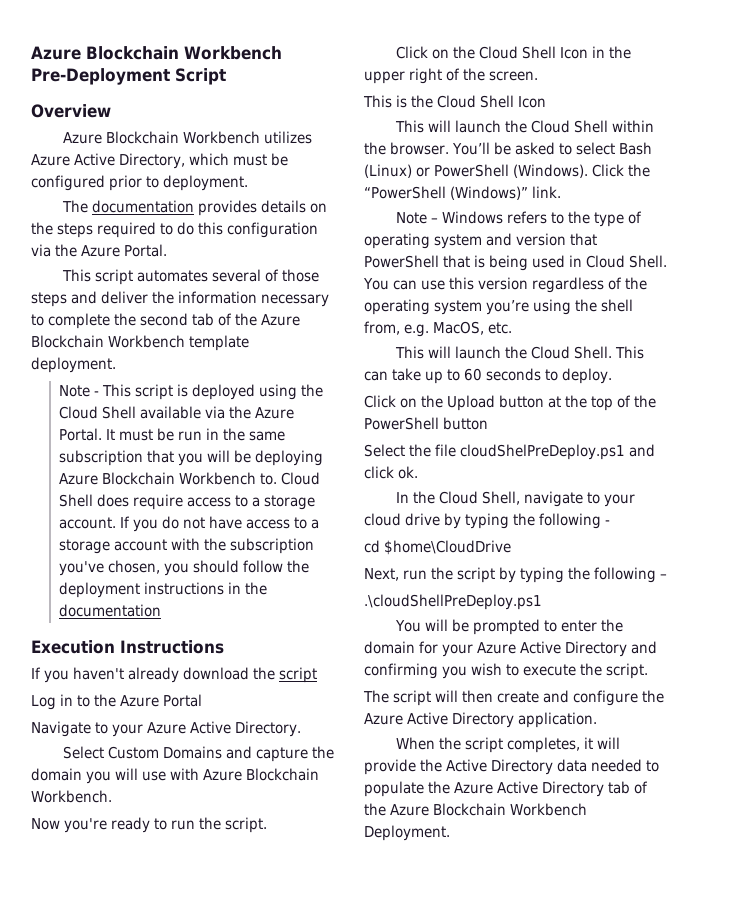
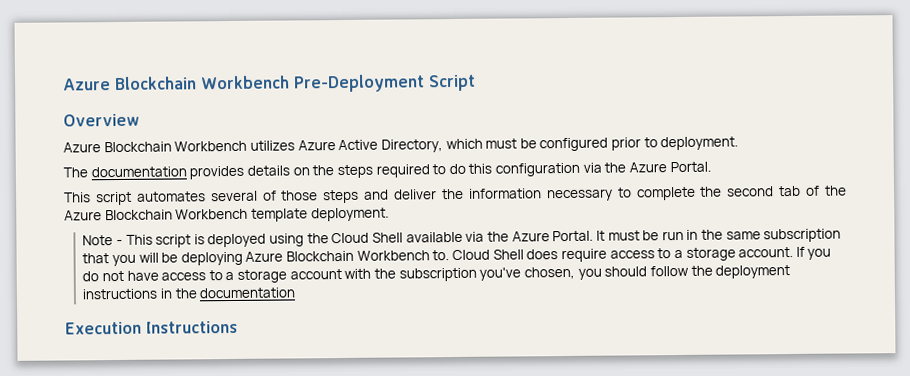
- If you haven't already download the script
- Log in to the Azure Portal
- Navigate to your Azure Active Directory.
- Select Custom Domains and capture the domain you will use with Azure Blockchain Workbench.
- Now you're ready to run the script.
- Click on the Cloud Shell Icon in the upper right of the screen.
- This is the Cloud Shell Icon
- This will launch the Cloud Shell within the browser. You’ll be asked to select Bash (Linux) or PowerShell (Windows). Click the “PowerShell (Windows)” link.
- Note – Windows refers to the type of operating system and version that PowerShell that is being used in Cloud Shell. You can use this version regardless of the operating system you’re using the shell from, e.g. MacOS, etc.
- This will launch the Cloud Shell. This can take up to 60 seconds to deploy.
- Click on the Upload button at the top of the PowerShell button
- Select the file cloudShelPreDeploy.ps1 and click ok.
- In the Cloud Shell, navigate to your cloud drive by typing the following -
- cd $home\CloudDrive
- Next, run the script by typing the following –
- .\cloudShellPreDeploy.ps1
- You will be prompted to enter the domain for your Azure Active Directory and confirming you wish to execute the script.
- The script will then create and configure the Azure Active Directory application.
- When the script completes, it will provide the Active Directory data needed to populate the Azure Active Directory tab of the Azure Blockchain Workbench Deployment.

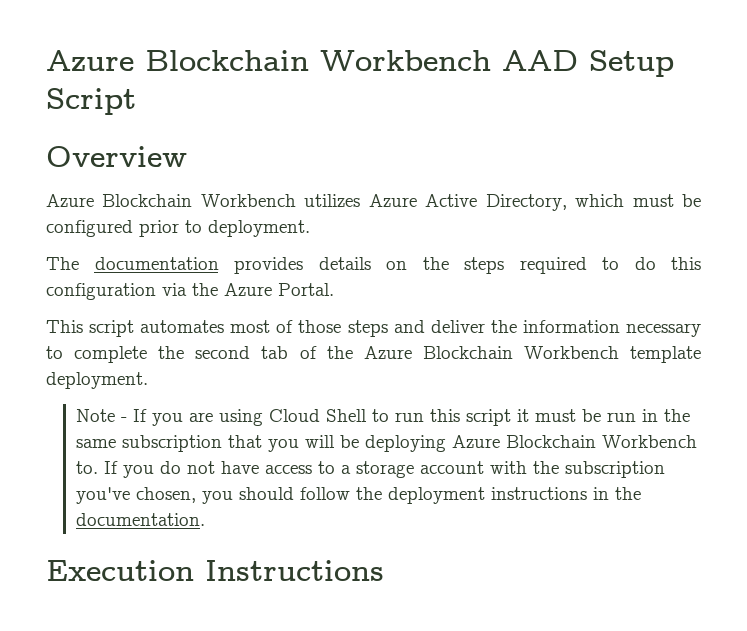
- Azure Blockchain Workbench Pre-Deployment Script
+ Azure Blockchain Workbench AAD Setup Script
- This script automates several of those steps and deliver the information necessary to complete the second tab of the Azure Blockchain Workbench template deployment.
+ This script automates most of those steps and deliver the information necessary to complete the second tab of the Azure Blockchain Workbench template deployment.
- Note - This script is deployed using the Cloud Shell available via the Azure Portal. It must be run in the same subscription that you will be deploying Azure Blockchain Workbench to.
+ Note - If you are using Cloud Shell to run this script it must be run in the same subscription that you will be deploying Azure Blockchain Workbench to.
- Cloud Shell does require access to a storage account.
- If you do not have access to a storage account with the subscription you've chosen, you should follow the deployment instructions in the documentation
+ If you do not have access to a storage account with the subscription you've chosen, you should follow the deployment instructions in the documentation.

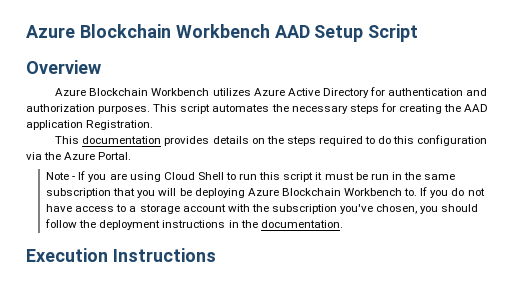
- Azure Blockchain Workbench utilizes Azure Active Directory, which must be configured prior to deployment.
- The documentation provides details on the steps required to do this configuration via the Azure Portal.
+ Azure Blockchain Workbench utilizes Azure Active Directory for authentication and authorization purposes. This script automates the necessary steps for creating the AAD application Registration.
+ This documentation provides details on the steps required to do this configuration via the Azure Portal.
- This script automates most of those steps and deliver the information necessary to complete the second tab of the Azure Blockchain Workbench template deployment.

